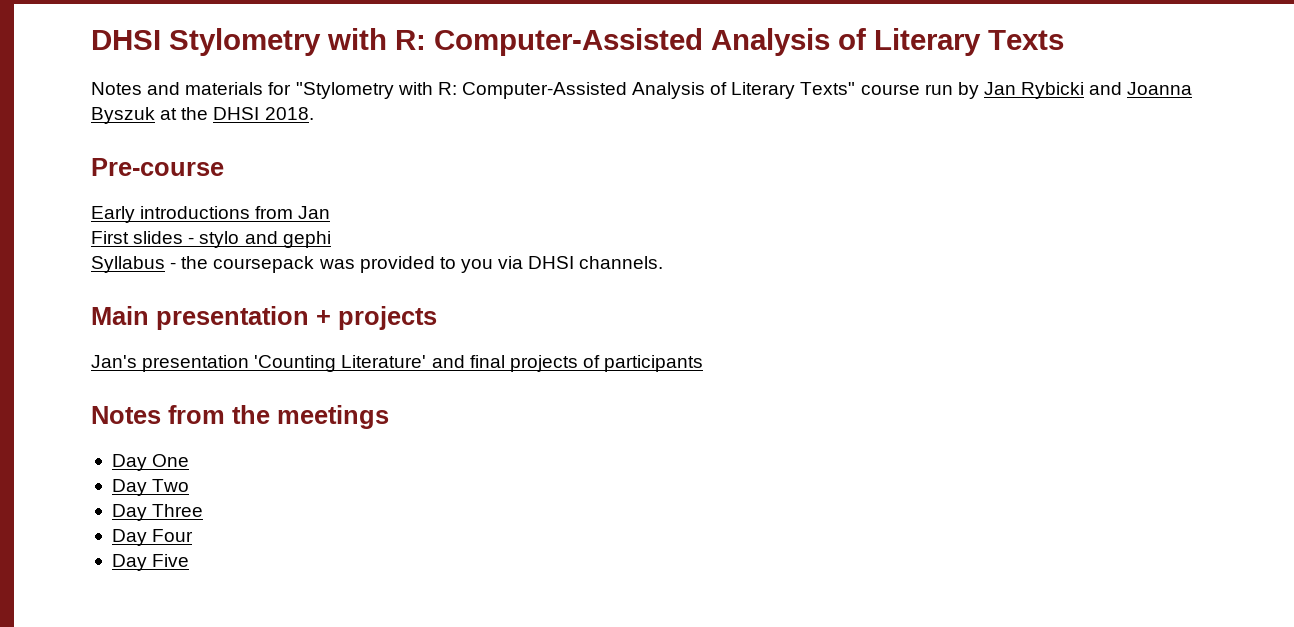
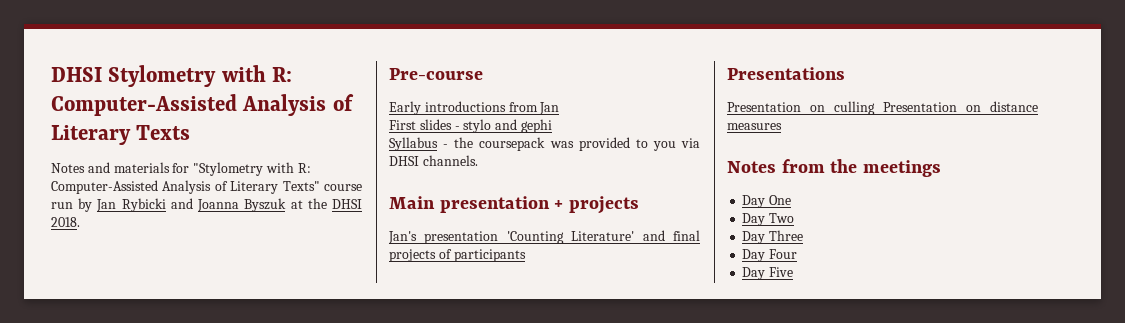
+ Presentations
+ Presentation on culling Presentation on distance measures

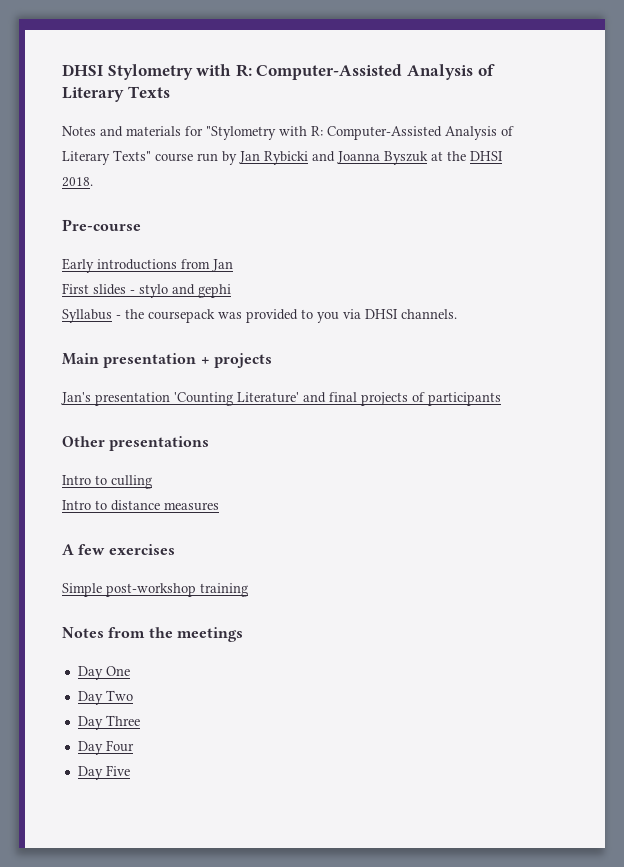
- Presentations
- Presentation on culling Presentation on distance measures
+ Other presentations
+ Intro to culling
+ Intro to distance measures
+ A few exercises
+ Simple post-workshop training

